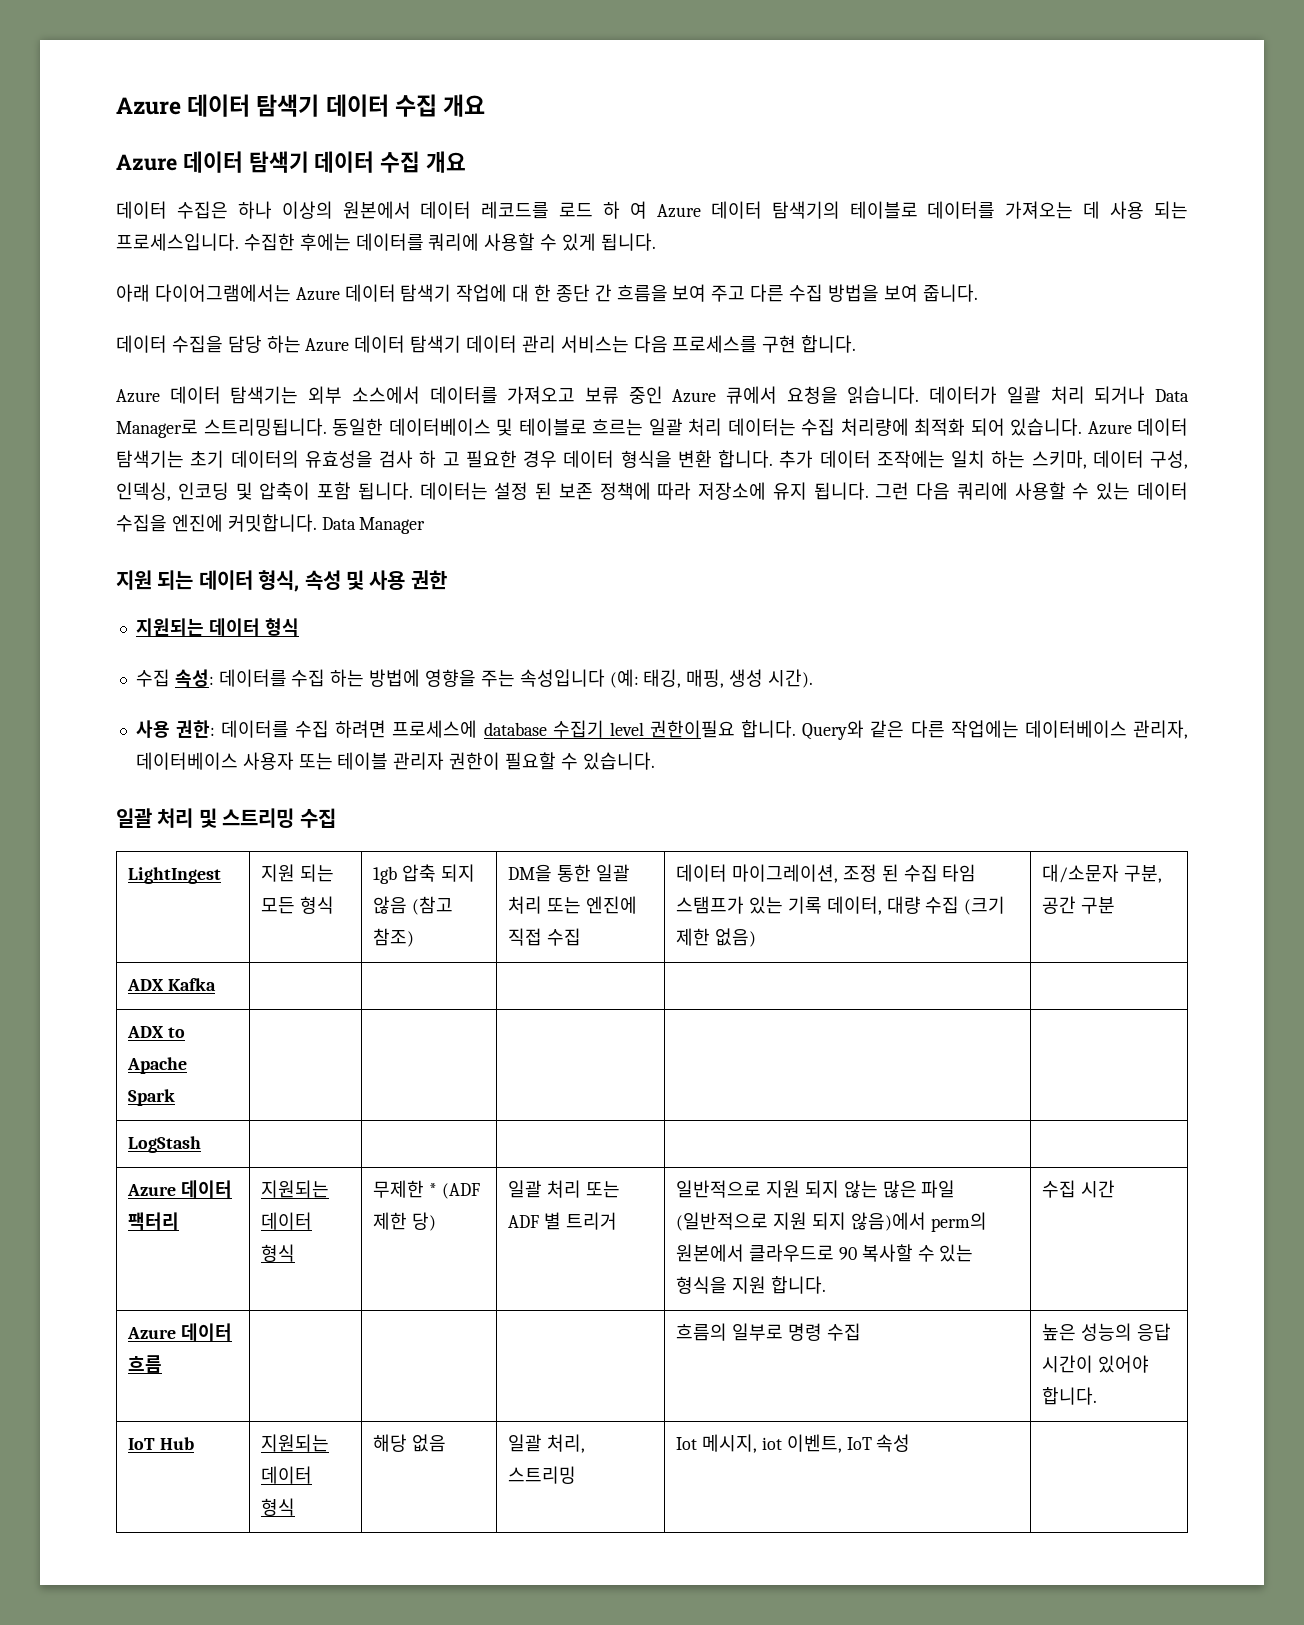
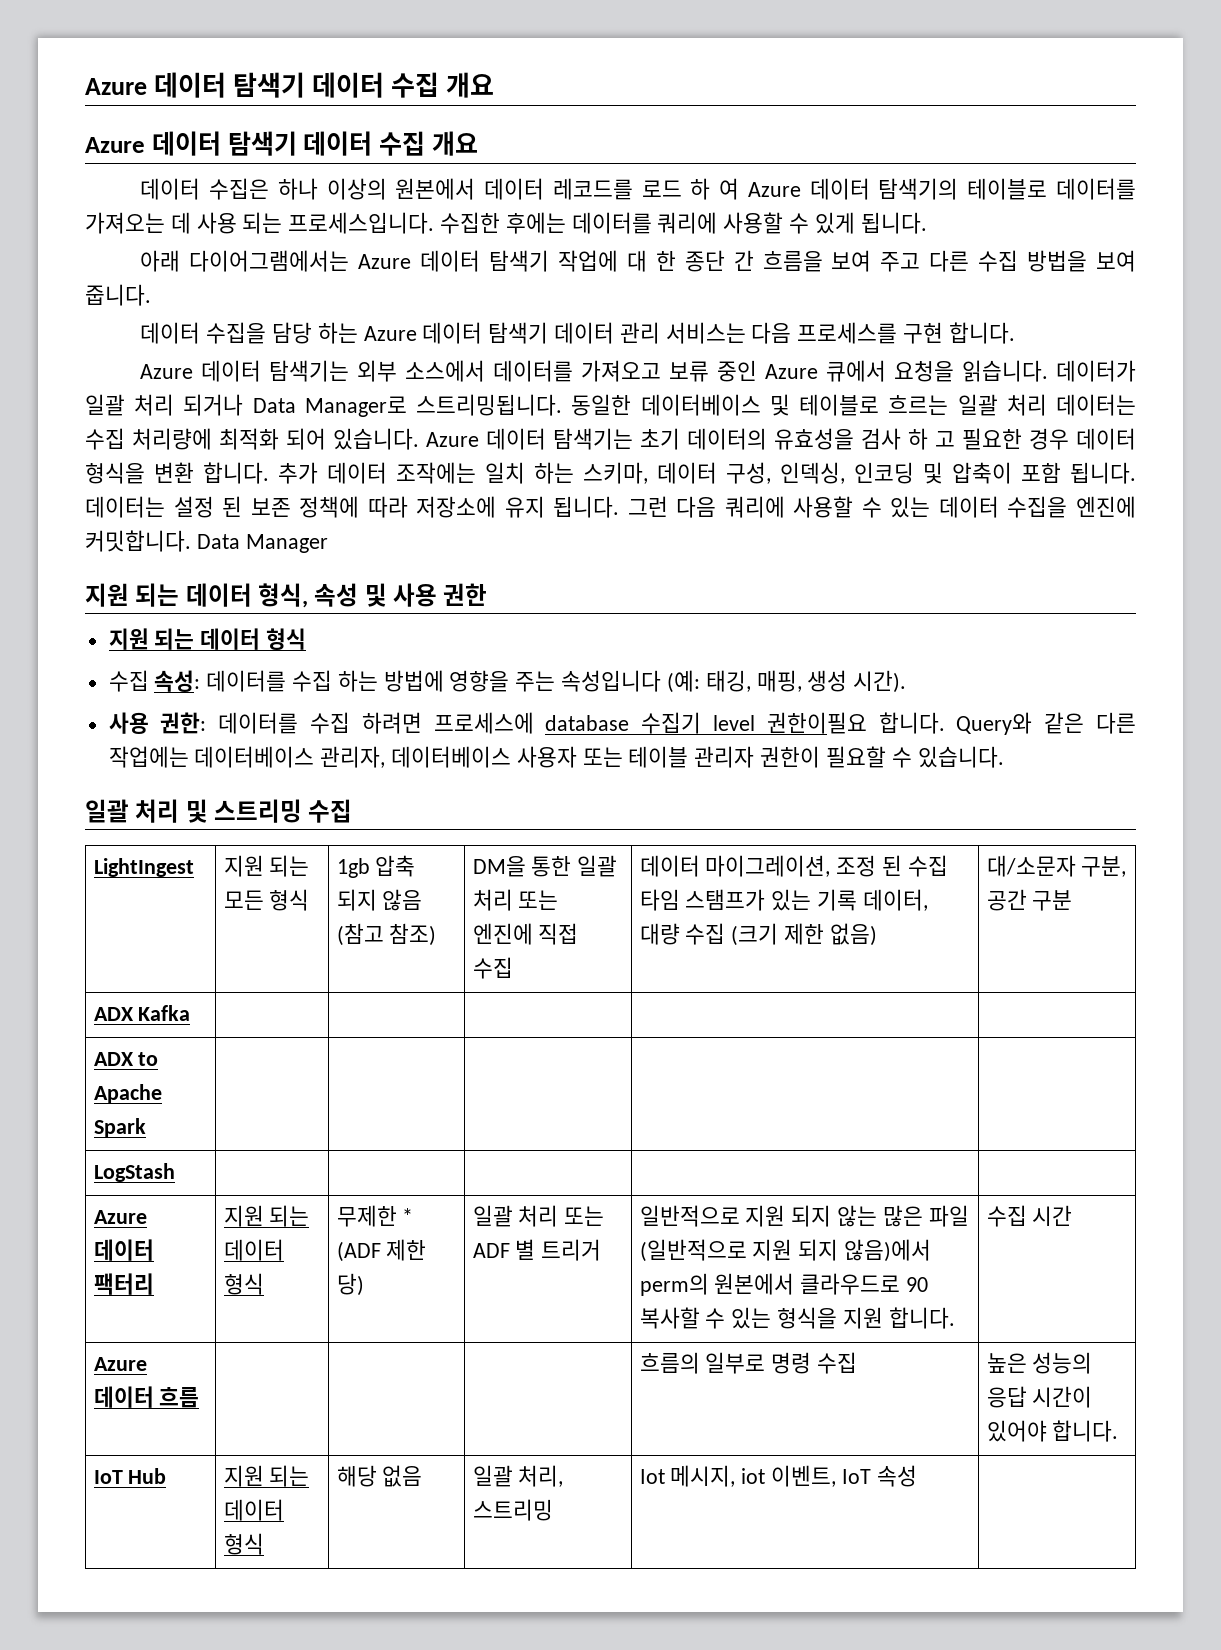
  지원 되는 데이터 형식, 속성 및 사용 권한
- 지원되는 데이터 형식
+ 지원 되는 데이터 형식
- Azure 데이터 팩터리 | 지원되는 데이터 형식 | 무제한 * (ADF 제한 당) | 일괄 처리 또는 ADF 별 트리거 | 일반적으로 지원 되지 않는 많은 파일 (일반적으로 지원 되지 않음)에서 perm의 원본에서 클라우드로 90 복사할 수 있는 형식을 지원 합니다. | 수집 시간
+ Azure 데이터 팩터리 | 지원 되는 데이터 형식 | 무제한 * (ADF 제한 당) | 일괄 처리 또는 ADF 별 트리거 | 일반적으로 지원 되지 않는 많은 파일 (일반적으로 지원 되지 않음)에서 perm의 원본에서 클라우드로 90 복사할 수 있는 형식을 지원 합니다. | 수집 시간
- IoT Hub | 지원되는 데이터 형식 | 해당 없음 | 일괄 처리, 스트리밍 | Iot 메시지, iot 이벤트, IoT 속성 |
+ IoT Hub | 지원 되는 데이터 형식 | 해당 없음 | 일괄 처리, 스트리밍 | Iot 메시지, iot 이벤트, IoT 속성 |

